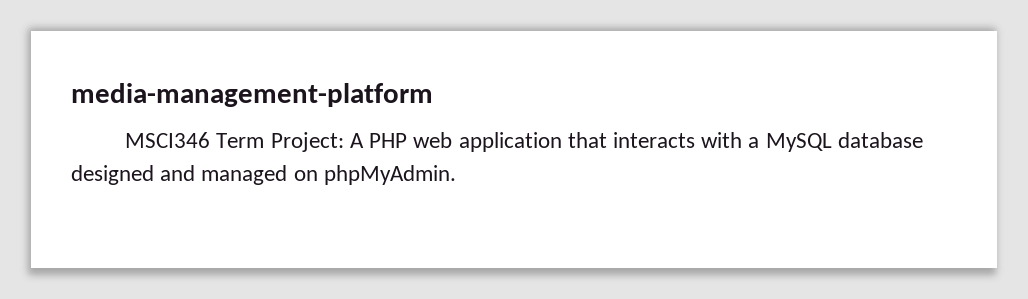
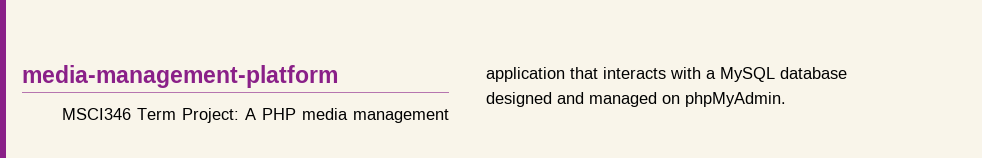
- MSCI346 Term Project: A PHP web application that interacts with a MySQL database designed and managed on phpMyAdmin.
+ MSCI346 Term Project: A PHP media management application that interacts with a MySQL database designed and managed on phpMyAdmin.

